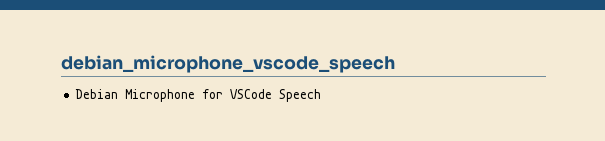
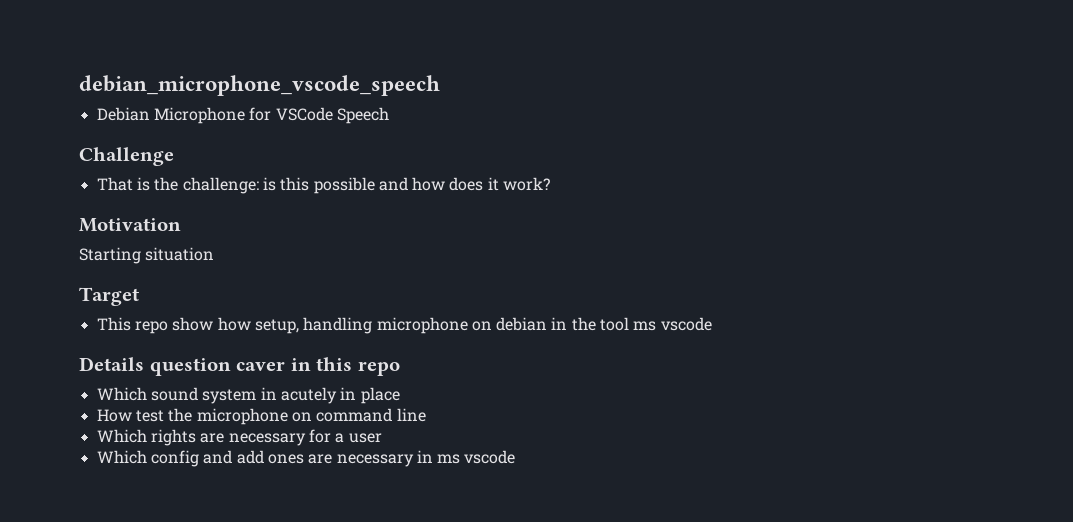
+ Challenge
+ That is the challenge: is this possible and how does it work?
+ Motivation
+ Starting situation
+ Target
+ This repo show how setup, handling microphone on debian in the tool ms vscode
+ Details question caver in this repo
+ Which sound system in acutely in place
+ How test the microphone on command line
+ Which rights are necessary for a user
+ Which config and add ones are necessary in ms vscode

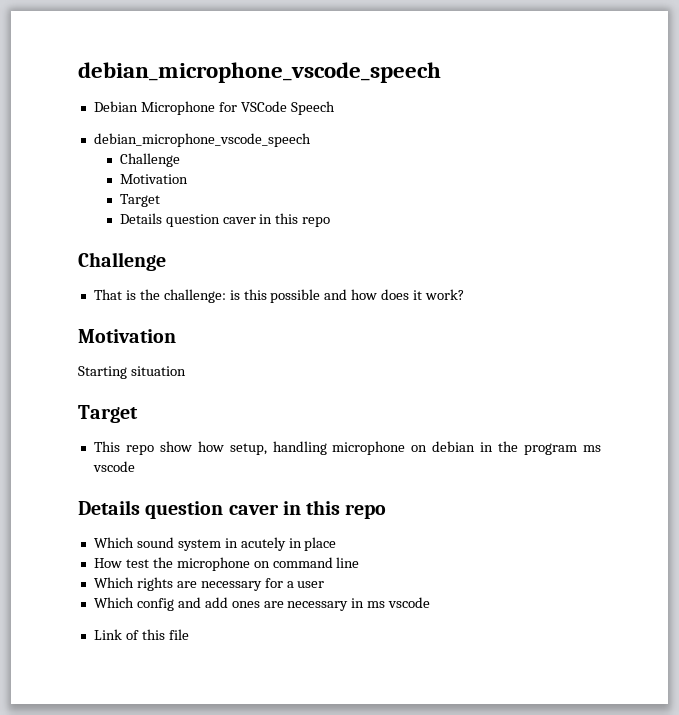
  Debian Microphone for VSCode Speech
+ debian_microphone_vscode_speech
+ Challenge
+ Motivation
+ Target
+ Details question caver in this repo
- This repo show how setup, handling microphone on debian in the tool ms vscode
+ This repo show how setup, handling microphone on debian in the program ms vscode
+ Link of this file

